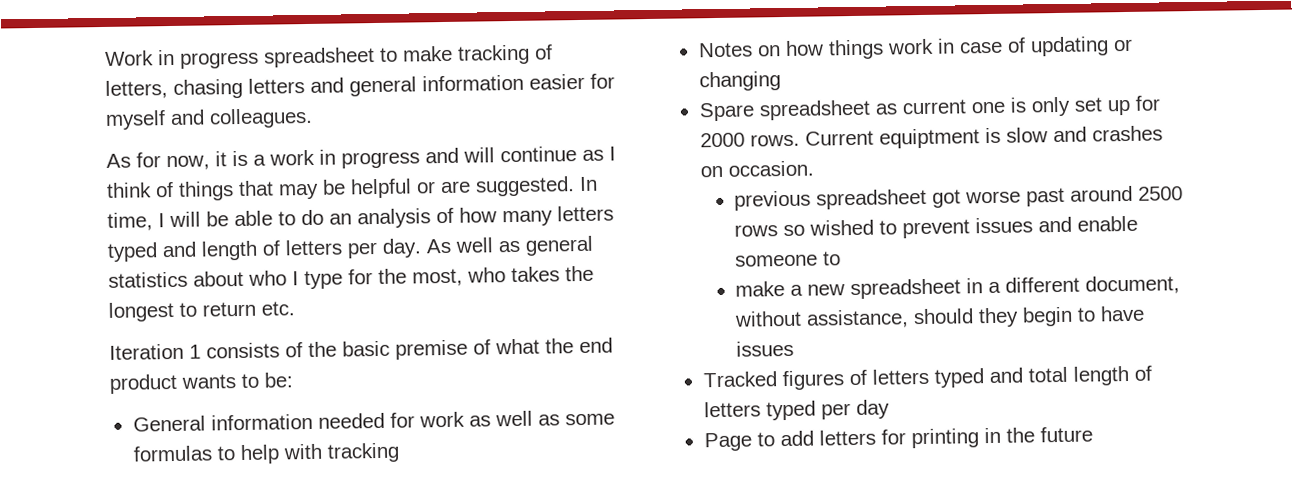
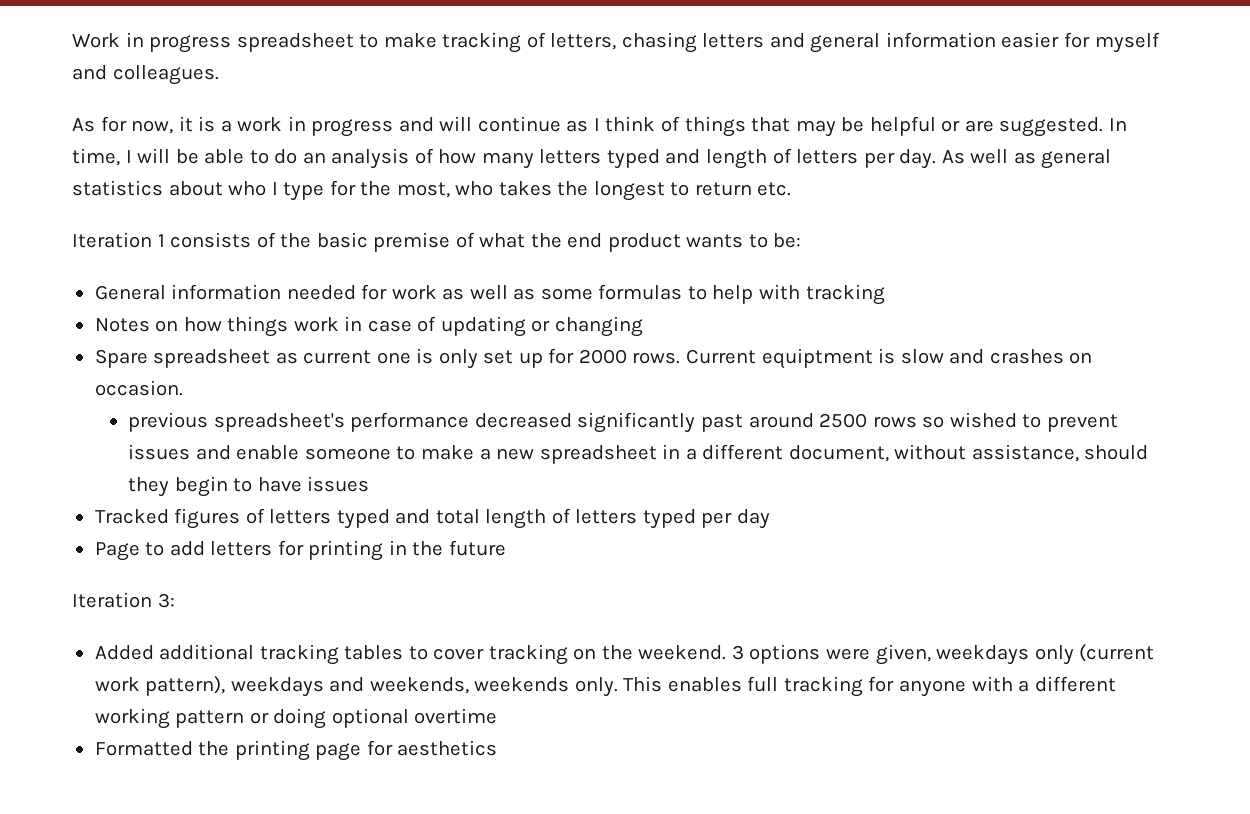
- previous spreadsheet got worse past around 2500 rows so wished to prevent issues and enable someone to
- make a new spreadsheet in a different document, without assistance, should they begin to have issues
+ previous spreadsheet's performance decreased significantly past around 2500 rows so wished to prevent issues and enable someone to make a new spreadsheet in a different document, without assistance, should they begin to have issues
+ Iteration 3:
+ Added additional tracking tables to cover tracking on the weekend. 3 options were given, weekdays only (current work pattern), weekdays and weekends, weekends only. This enables full tracking for anyone with a different working pattern or doing optional overtime
+ Formatted the printing page for aesthetics

